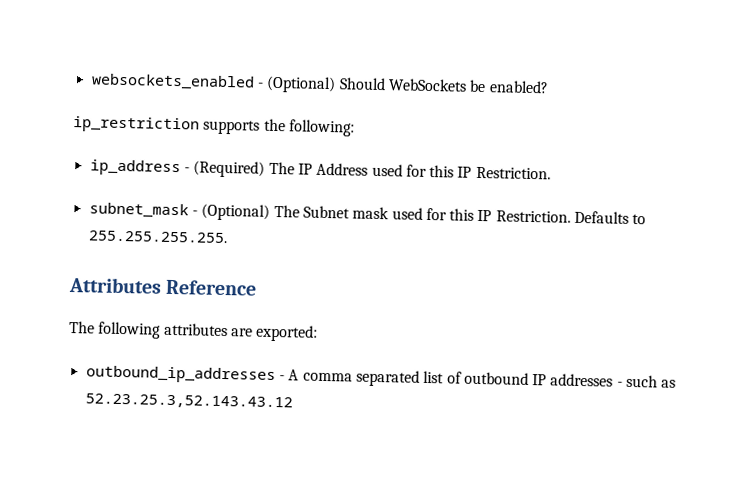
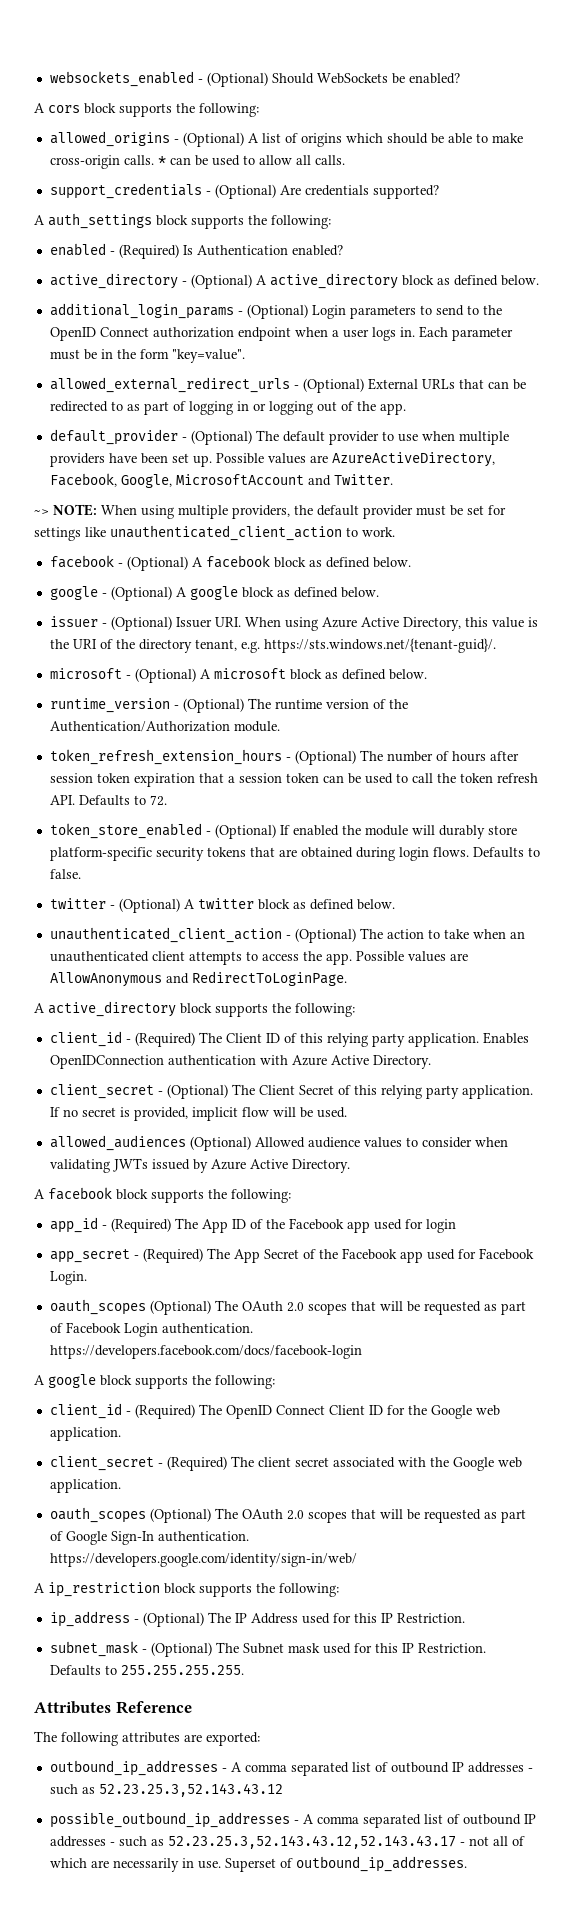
- ip_restriction supports the following:
+ A cors block supports the following:
+ allowed_origins - (Optional) A list of origins which should be able to make cross-origin calls. * can be used to allow all calls.
+ support_credentials - (Optional) Are credentials supported?
+ A auth_settings block supports the following:
+ enabled - (Required) Is Authentication enabled?
+ active_directory - (Optional) A active_directory block as defined below.
+ additional_login_params - (Optional) Login parameters to send to the OpenID Connect authorization endpoint when a user logs in. Each parameter must be in the form "key=value".
+ allowed_external_redirect_urls - (Optional) External URLs that can be redirected to as part of logging in or logging out of the app.
+ default_provider - (Optional) The default provider to use when multiple providers have been set up. Possible values are AzureActiveDirectory, Facebook, Google, MicrosoftAccount and Twitter.
+ ~> NOTE: When using multiple providers, the default provider must be set for settings like unauthenticated_client_action to work.
+ facebook - (Optional) A facebook block as defined below.
+ google - (Optional) A google block as defined below.
+ issuer - (Optional) Issuer URI. When using Azure Active Directory, this value is the URI of the directory tenant, e.g. https://sts.windows.net/{tenant-guid}/.
+ microsoft - (Optional) A microsoft block as defined below.
+ runtime_version - (Optional) The runtime version of the Authentication/Authorization module.
+ token_refresh_extension_hours - (Optional) The number of hours after session token expiration that a session token can be used to call the token refresh API. Defaults to 72.
+ token_store_enabled - (Optional) If enabled the module will durably store platform-specific security tokens that are obtained during login flows. Defaults to false.
+ twitter - (Optional) A twitter block as defined below.
+ unauthenticated_client_action - (Optional) The action to take when an unauthenticated client attempts to access the app. Possible values are AllowAnonymous and RedirectToLoginPage.
+ A active_directory block supports the following:
+ client_id - (Required) The Client ID of this relying party application. Enables OpenIDConnection authentication with Azure Active Directory.
+ client_secret - (Optional) The Client Secret of this relying party application. If no secret is provided, implicit flow will be used.
+ allowed_audiences (Optional) Allowed audience values to consider when validating JWTs issued by Azure Active Directory.
+ A facebook block supports the following:
+ app_id - (Required) The App ID of the Facebook app used for login
+ app_secret - (Required) The App Secret of the Facebook app used for Facebook Login.
+ oauth_scopes (Optional) The OAuth 2.0 scopes that will be requested as part of Facebook Login authentication. https://developers.facebook.com/docs/facebook-login
+ A google block supports the following:
+ client_id - (Required) The OpenID Connect Client ID for the Google web application.
+ client_secret - (Required) The client secret associated with the Google web application.
+ oauth_scopes (Optional) The OAuth 2.0 scopes that will be requested as part of Google Sign-In authentication. https://developers.google.com/identity/sign-in/web/
+ A ip_restriction block supports the following:
- ip_address - (Required) The IP Address used for this IP Restriction.
+ ip_address - (Optional) The IP Address used for this IP Restriction.
+ possible_outbound_ip_addresses - A comma separated list of outbound IP addresses - such as 52.23.25.3,52.143.43.12,52.143.43.17 - not all of which are necessarily in use. Superset of outbound_ip_addresses.

